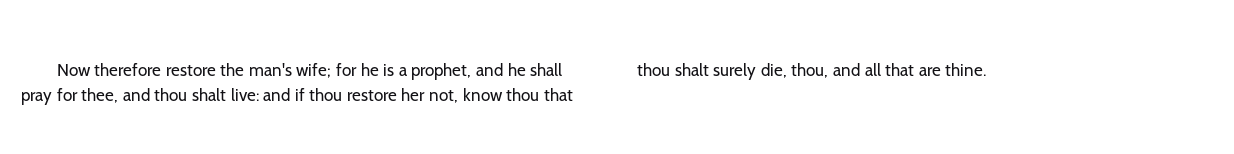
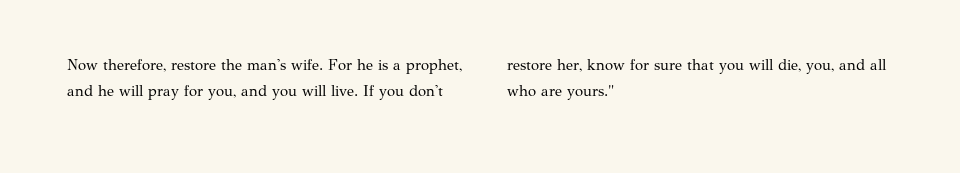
- Now therefore restore the man's wife; for he is a prophet, and he shall pray for thee, and thou shalt live: and if thou restore her not, know thou that thou shalt surely die, thou, and all that are thine.
+ Now therefore, restore the man's wife. For he is a prophet, and he will pray for you, and you will live. If you don't restore her, know for sure that you will die, you, and all who are yours."

